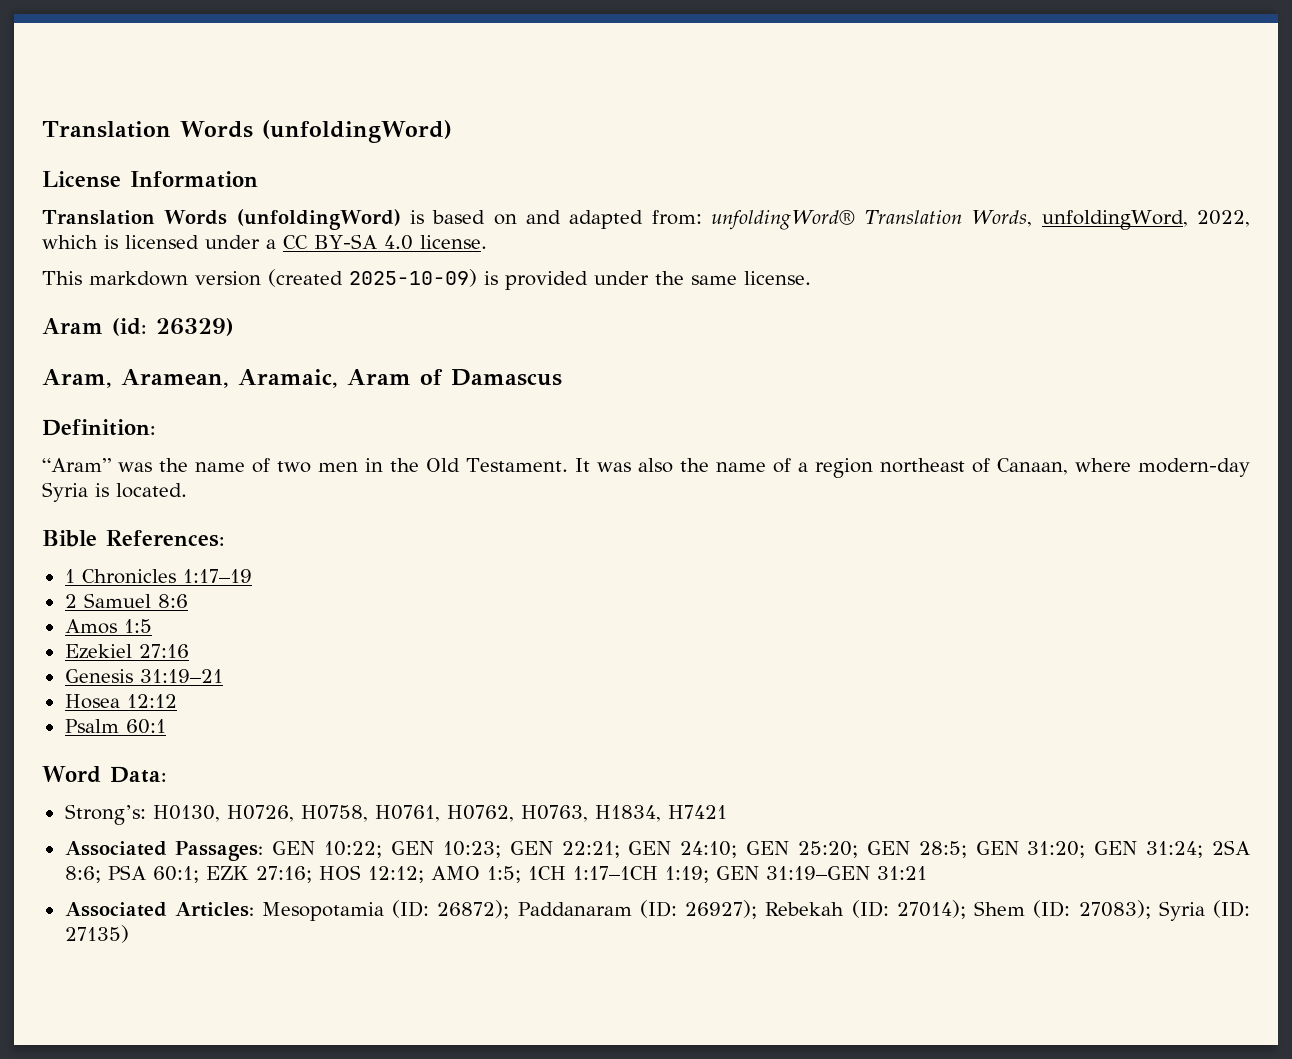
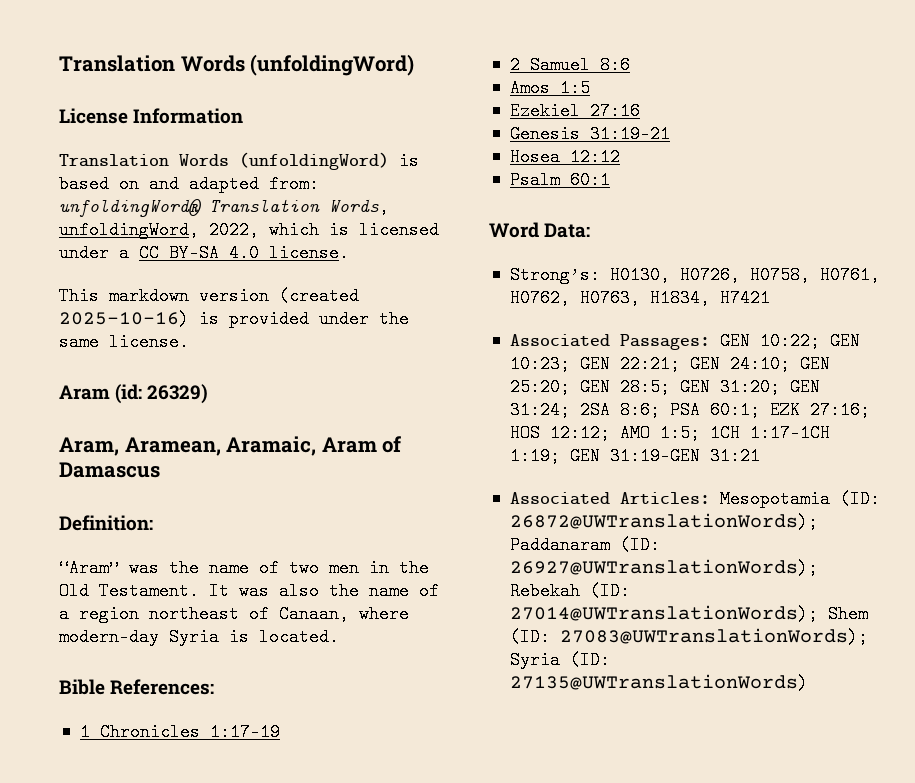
- This markdown version (created 2025-10-09) is provided under the same license.
+ This markdown version (created 2025-10-16) is provided under the same license.
- Associated Articles: Mesopotamia (ID: 26872); Paddanaram (ID: 26927); Rebekah (ID: 27014); Shem (ID: 27083); Syria (ID: 27135)
+ Associated Articles: Mesopotamia (ID: 26872@UWTranslationWords); Paddanaram (ID: 26927@UWTranslationWords); Rebekah (ID: 27014@UWTranslationWords); Shem (ID: 27083@UWTranslationWords); Syria (ID: 27135@UWTranslationWords)

